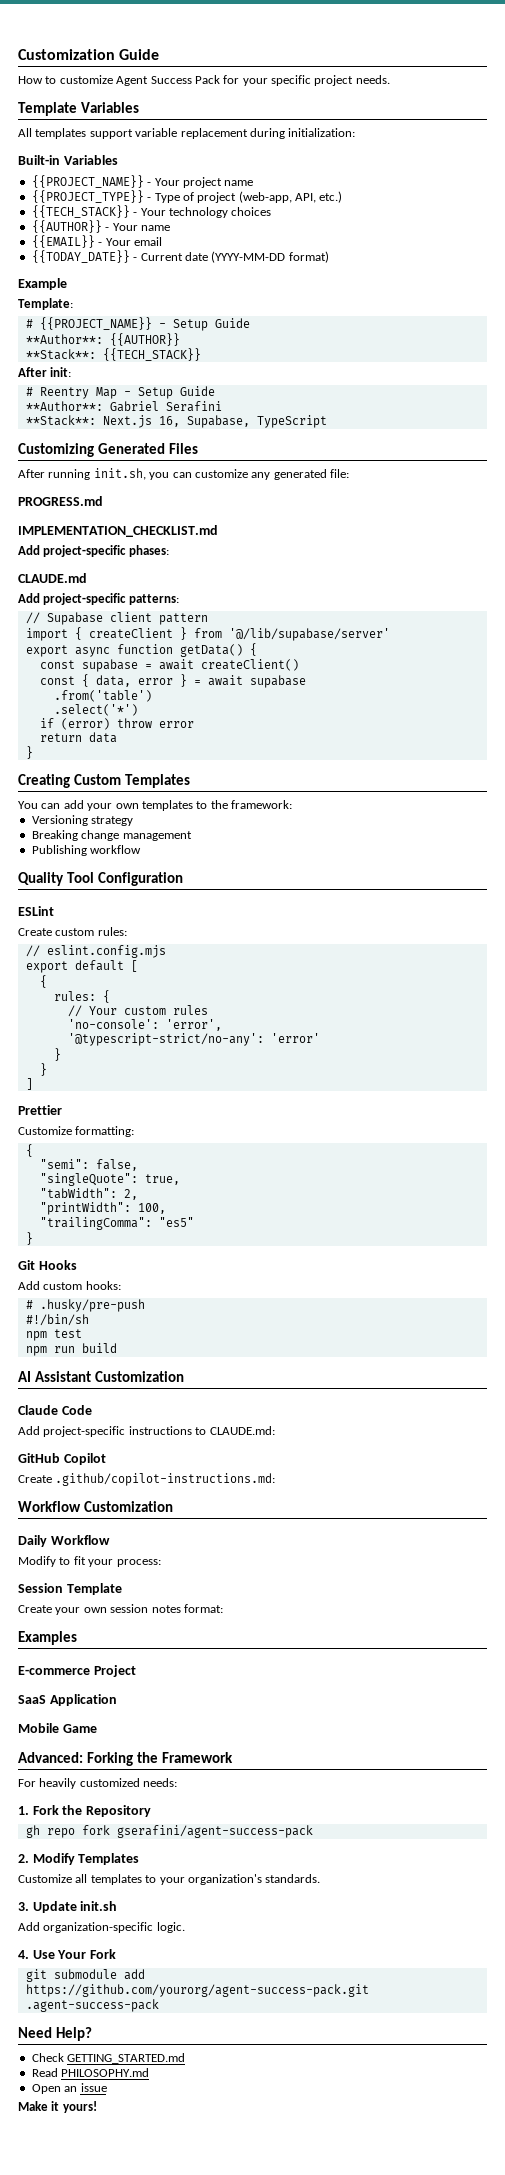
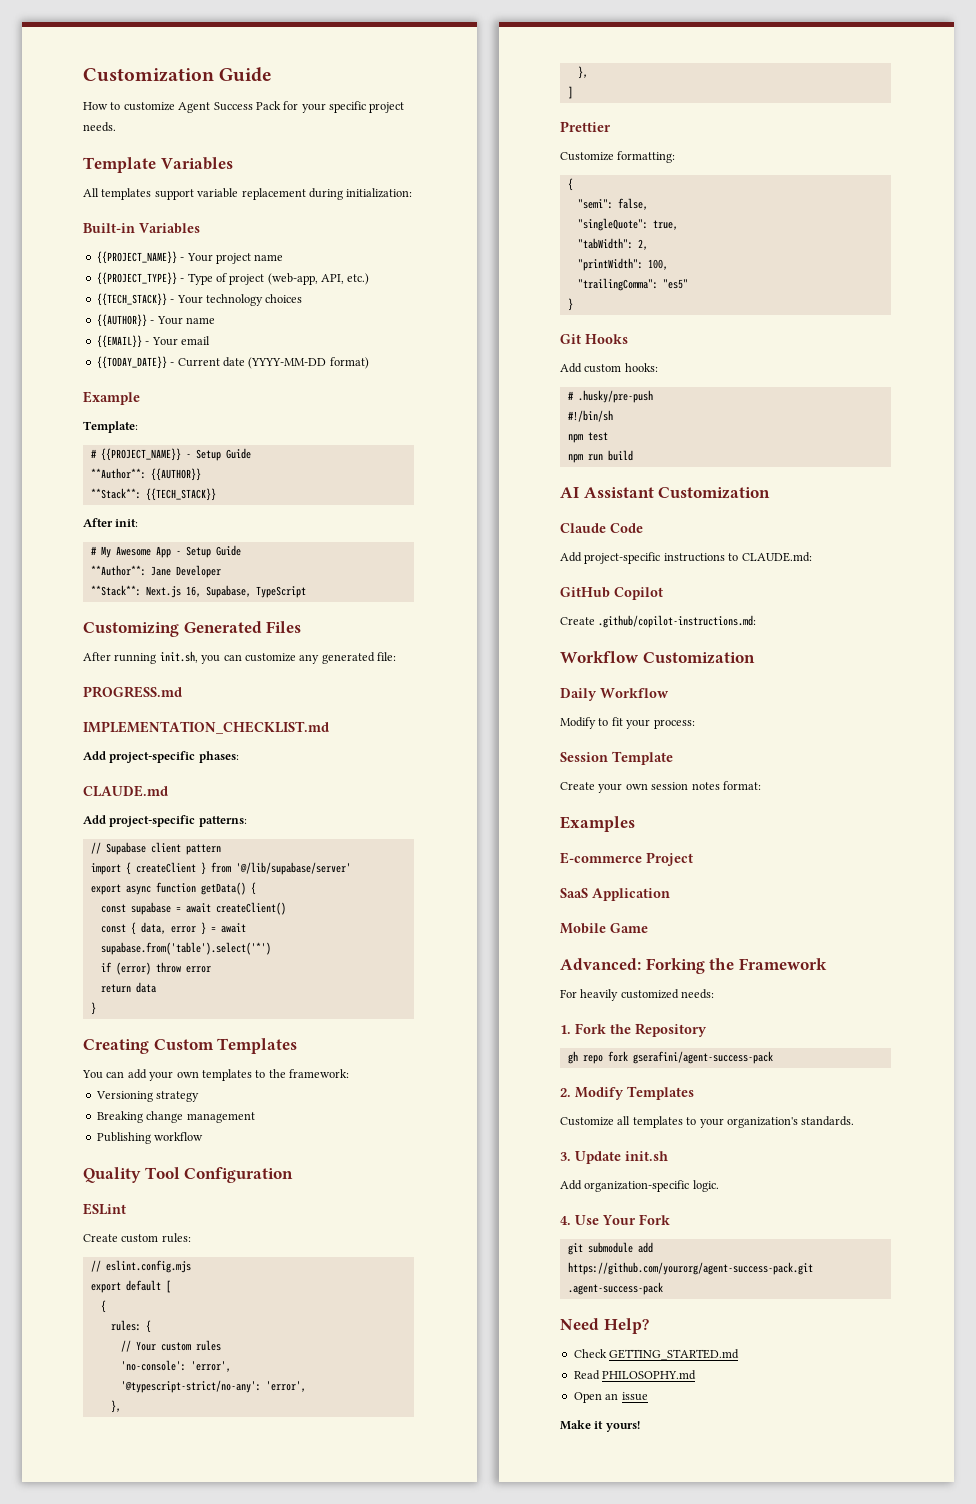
- # Reentry Map - Setup Guide
- **Author**: Gabriel Serafini
+ # My Awesome App - Setup Guide
+ **Author**: Jane Developer
- const { data, error } = await supabase
- .from('table')
- .select('*')
+ const { data, error } = await supabase.from('table').select('*')
- '@typescript-strict/no-any': 'error'
- }
- }
+ '@typescript-strict/no-any': 'error',
+ },
+ },

